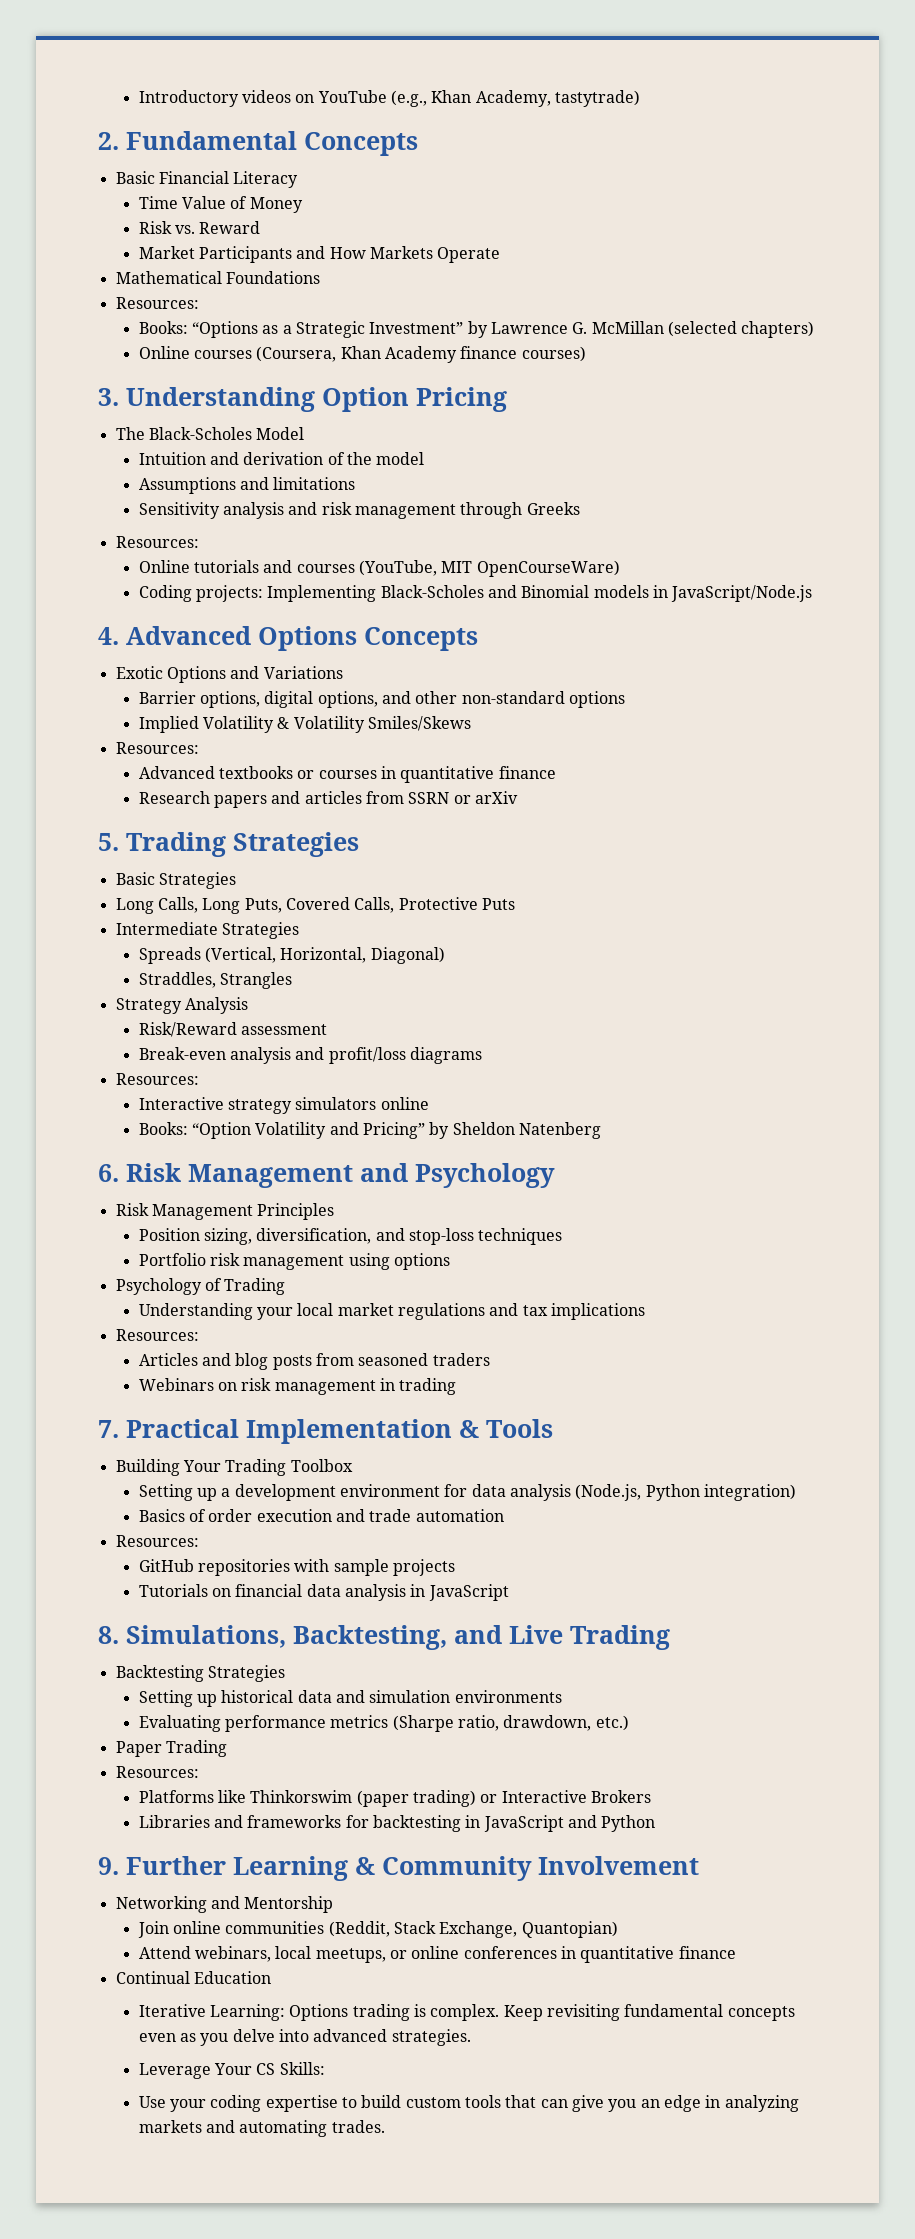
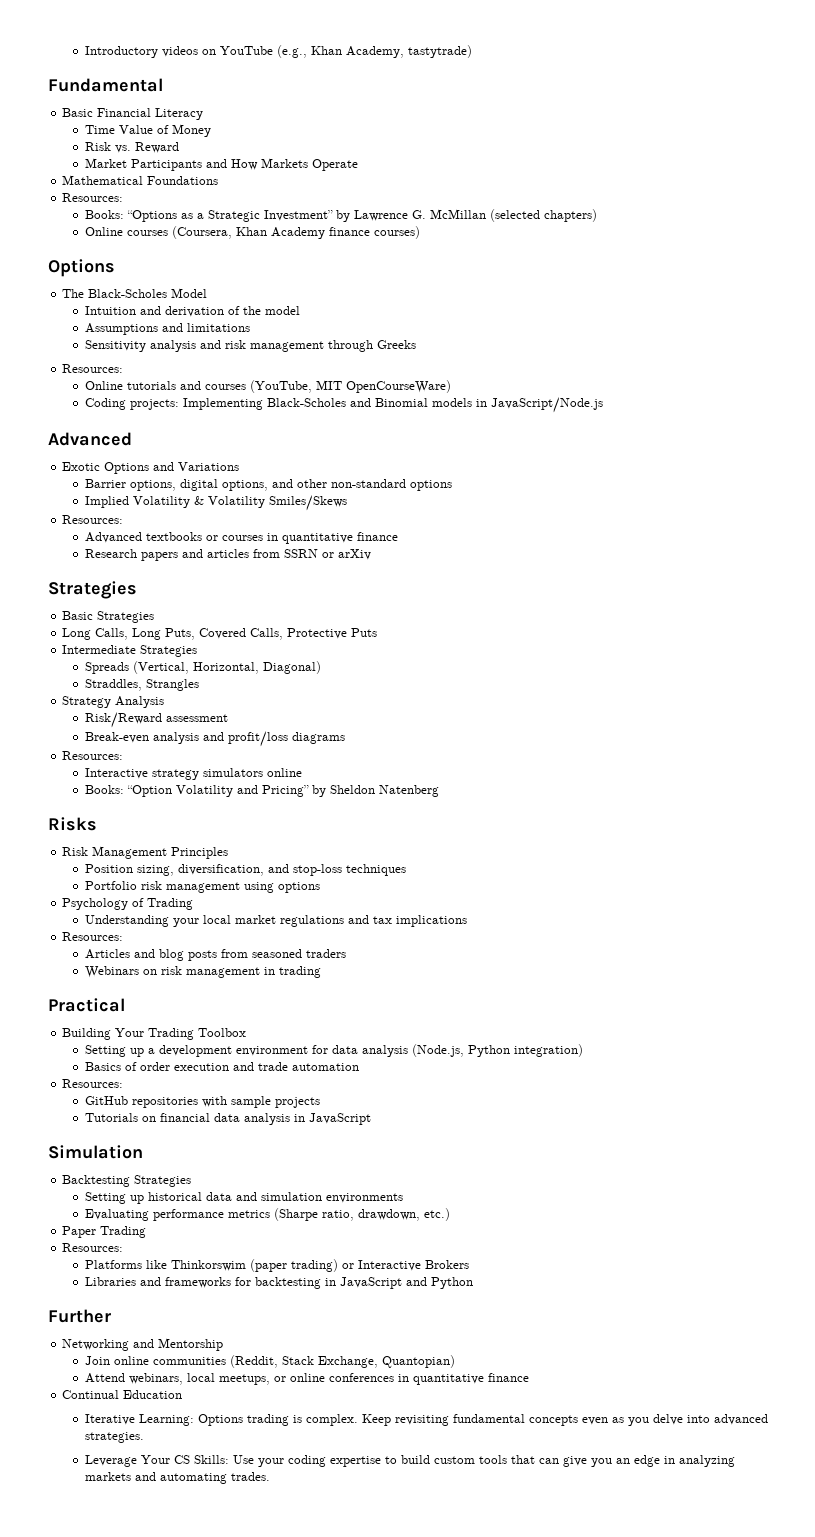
- 2. Fundamental Concepts
+ Fundamental
  Online courses (Coursera, Khan Academy finance courses)
- 3. Understanding Option Pricing
+ Options
  Coding projects: Implementing Black-Scholes and Binomial models in JavaScript/Node.js
- 4. Advanced Options Concepts
+ Advanced
  Research papers and articles from SSRN or arXiv
- 5. Trading Strategies
+ Strategies
- 6. Risk Management and Psychology
+ Risks
- 7. Practical Implementation & Tools
+ Practical
- 8. Simulations, Backtesting, and Live Trading
+ Simulation
- 9. Further Learning & Community Involvement
+ Further
- Leverage Your CS Skills:
- Use your coding expertise to build custom tools that can give you an edge in analyzing markets and automating trades.
+ Leverage Your CS Skills: Use your coding expertise to build custom tools that can give you an edge in analyzing markets and automating trades.

